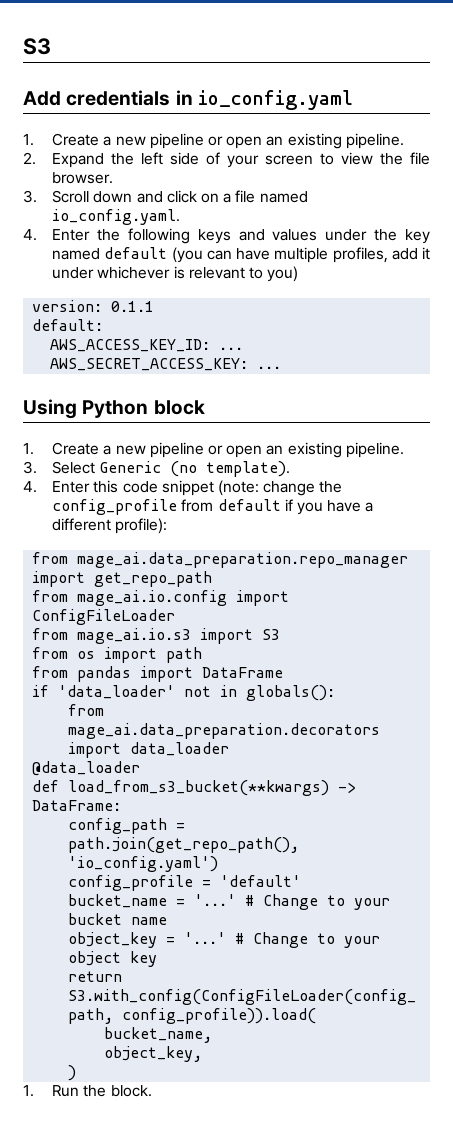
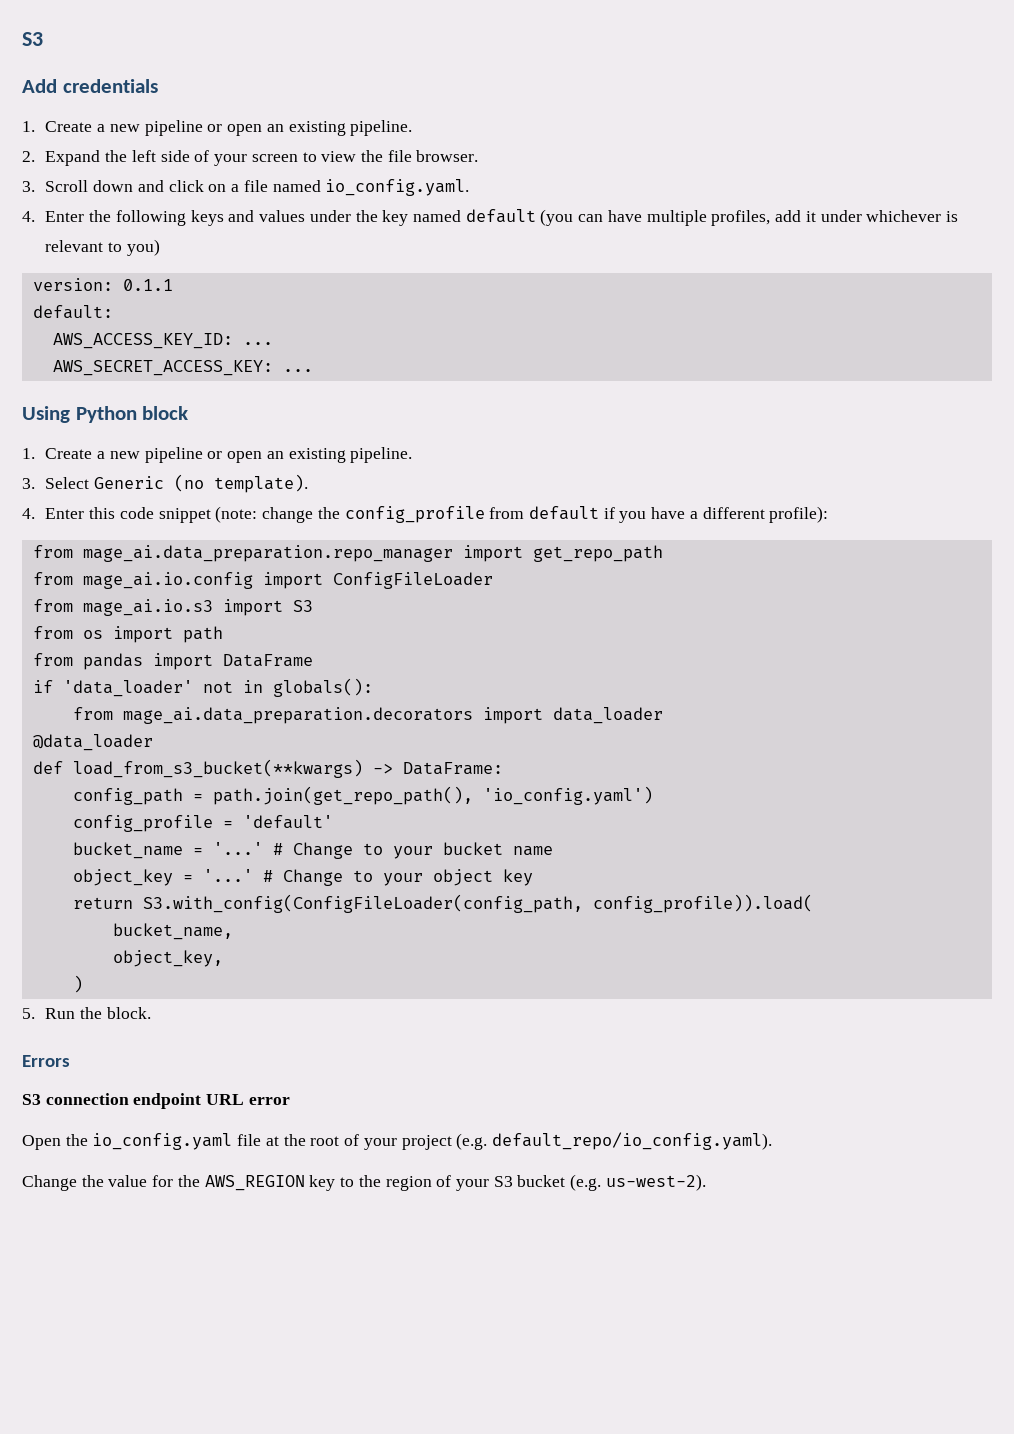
- Add credentials in io_config.yaml
+ Add credentials
- 1. Run the block.
+ 5. Run the block.
+ Errors
+ S3 connection endpoint URL error
+ Open the io_config.yaml file at the root of your project (e.g. default_repo/io_config.yaml).
+ Change the value for the AWS_REGION key to the region of your S3 bucket (e.g. us-west-2).

